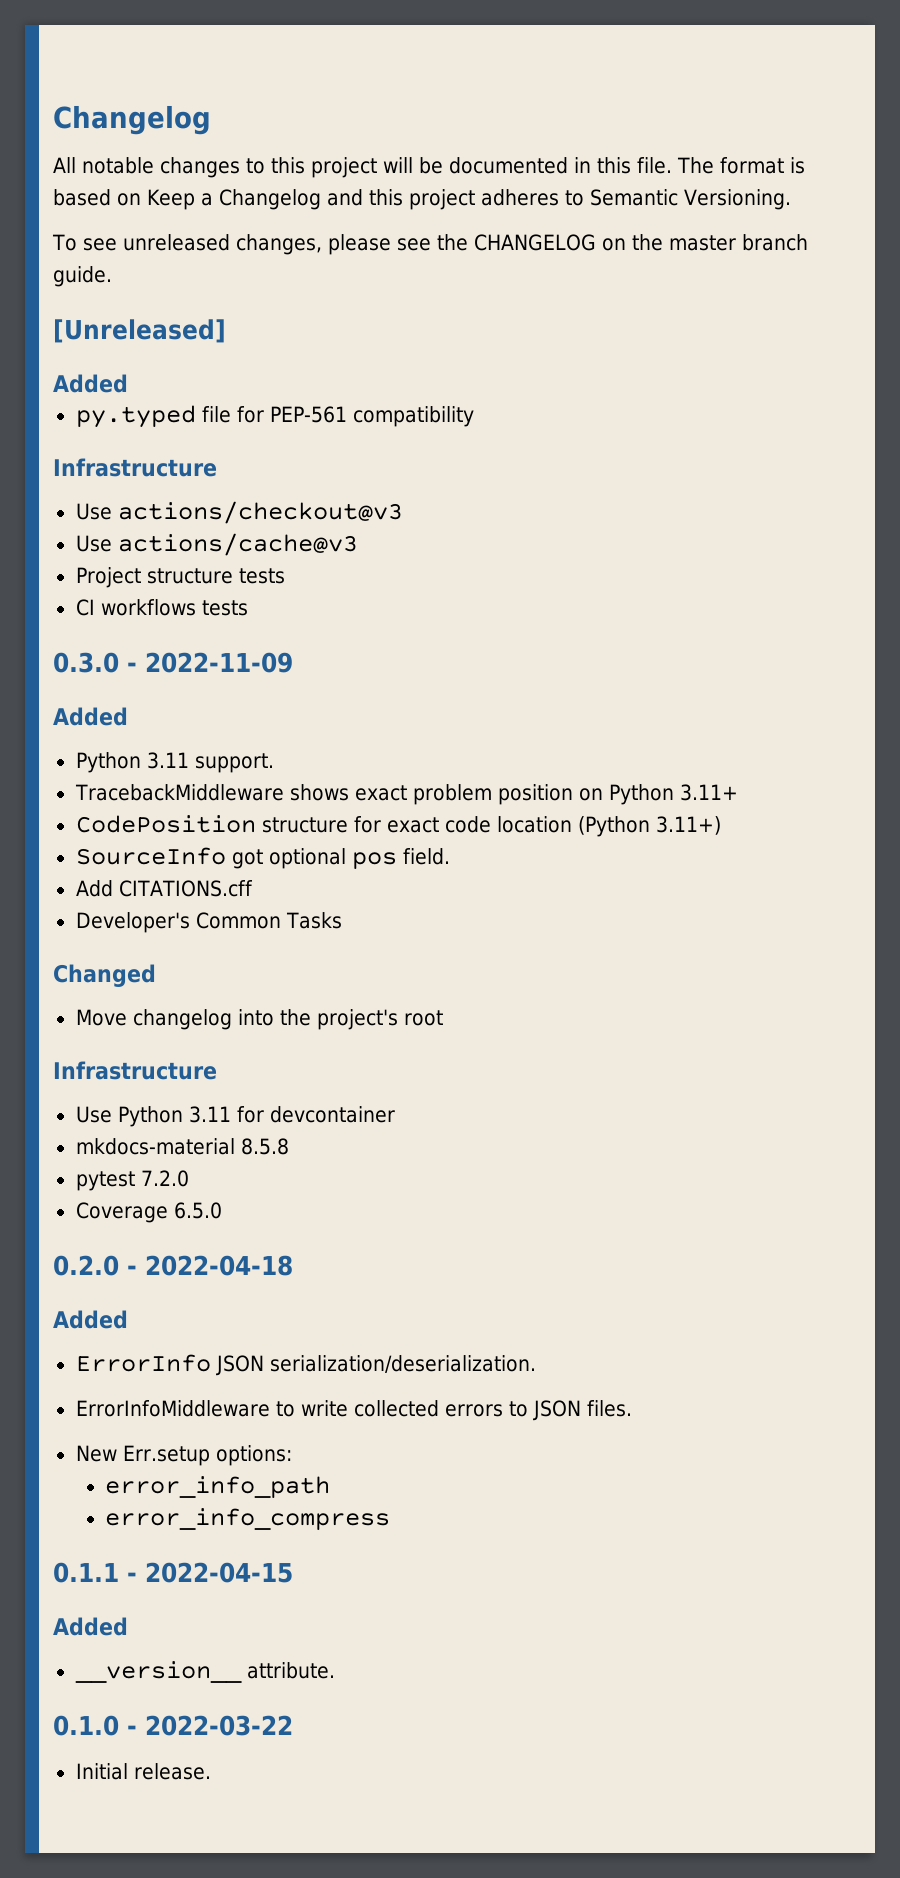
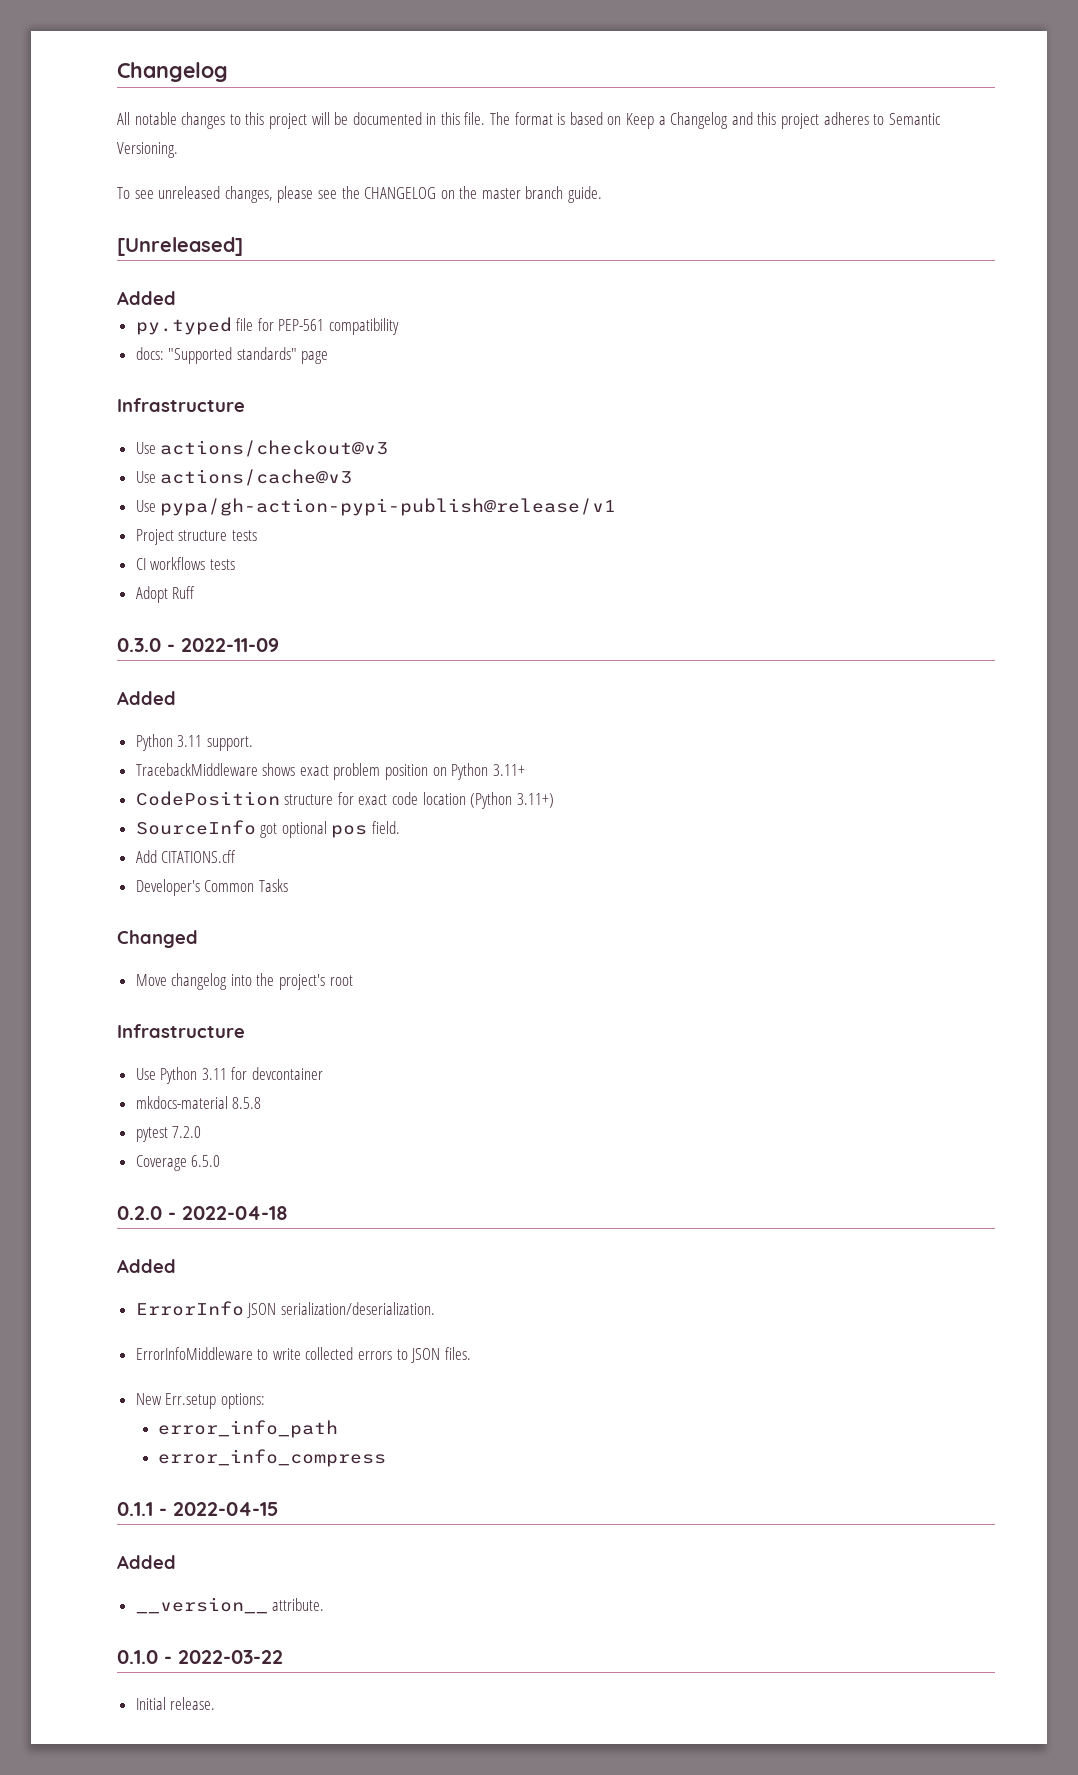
+ docs: "Supported standards" page
+ Use pypa/gh-action-pypi-publish@release/v1
+ Adopt Ruff

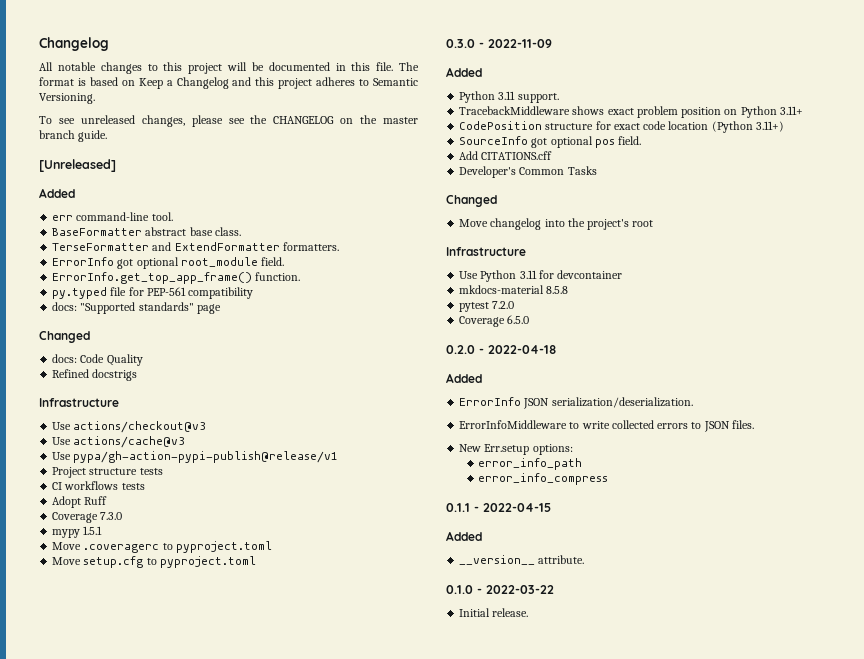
+ err command-line tool.
+ BaseFormatter abstract base class.
+ TerseFormatter and ExtendFormatter formatters.
+ ErrorInfo got optional root_module field.
+ ErrorInfo.get_top_app_frame() function.
  docs: "Supported standards" page
+ Changed
+ docs: Code Quality
+ Refined docstrigs
+ Coverage 7.3.0
+ mypy 1.5.1
+ Move .coveragerc to pyproject.toml
+ Move setup.cfg to pyproject.toml

